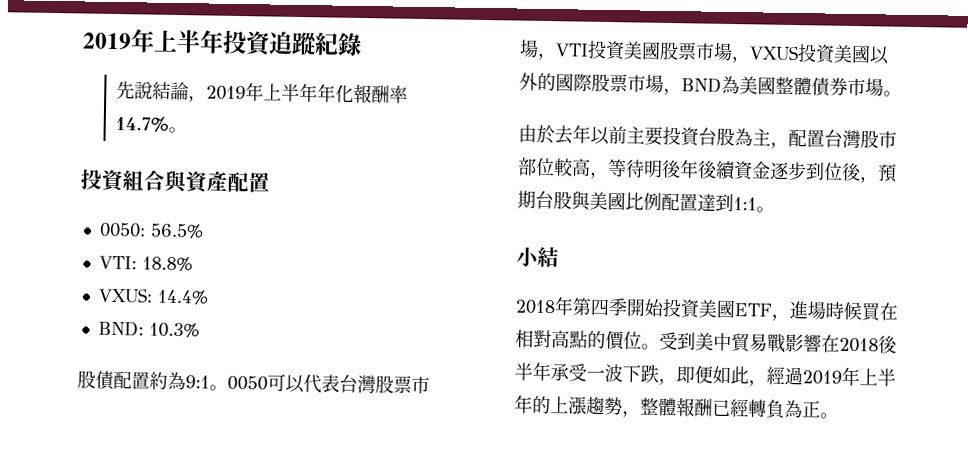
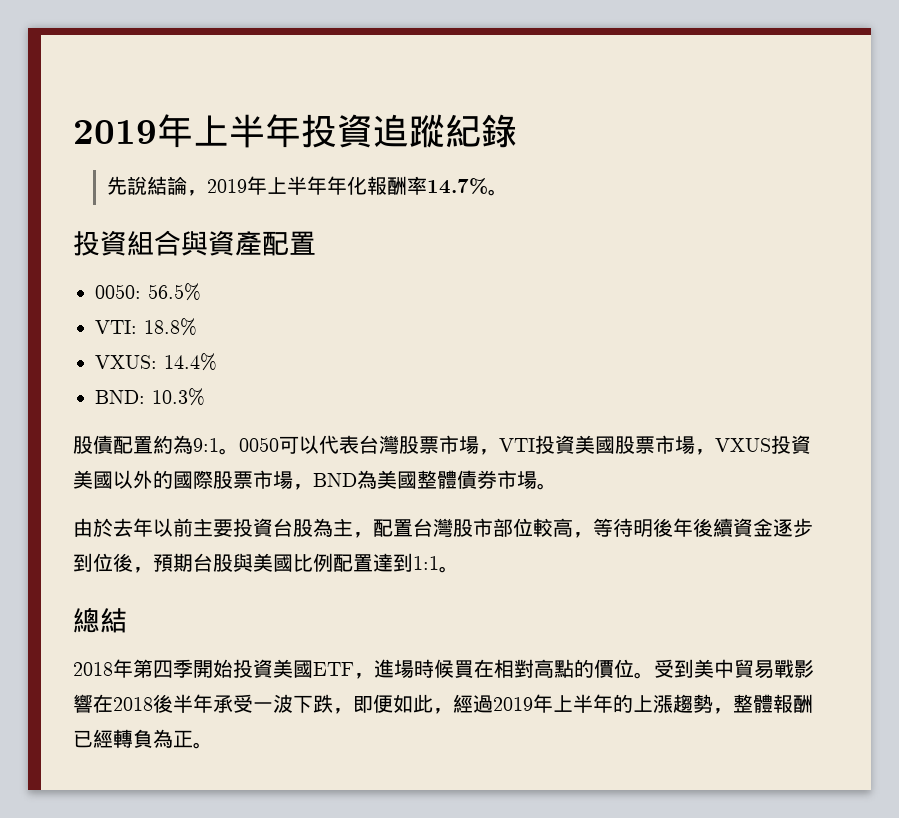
- 小結
+ 總結

